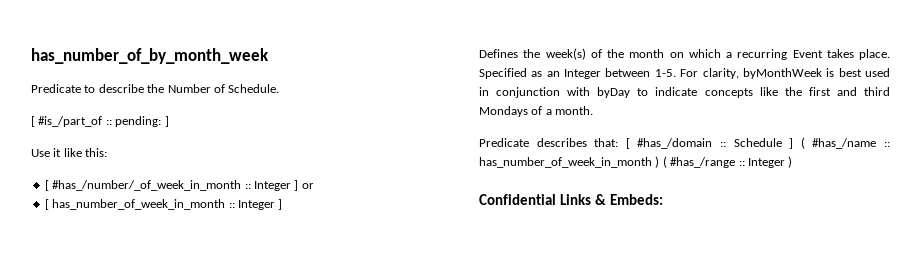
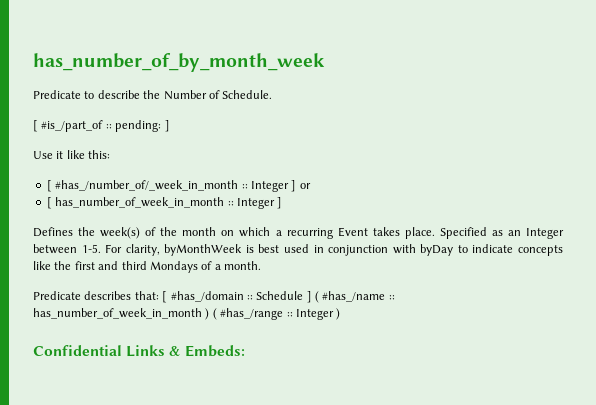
- [ #has_/number/_of_week_in_month :: Integer ] or
+ [ #has_/number_of/_week_in_month :: Integer ] or

